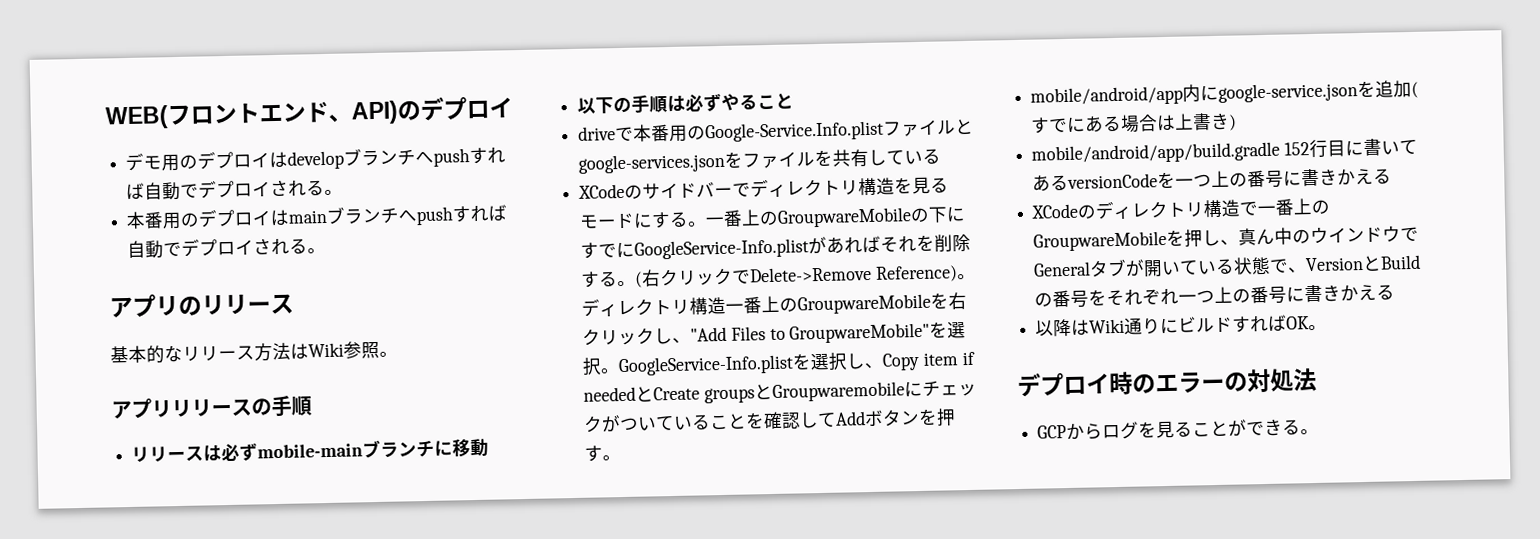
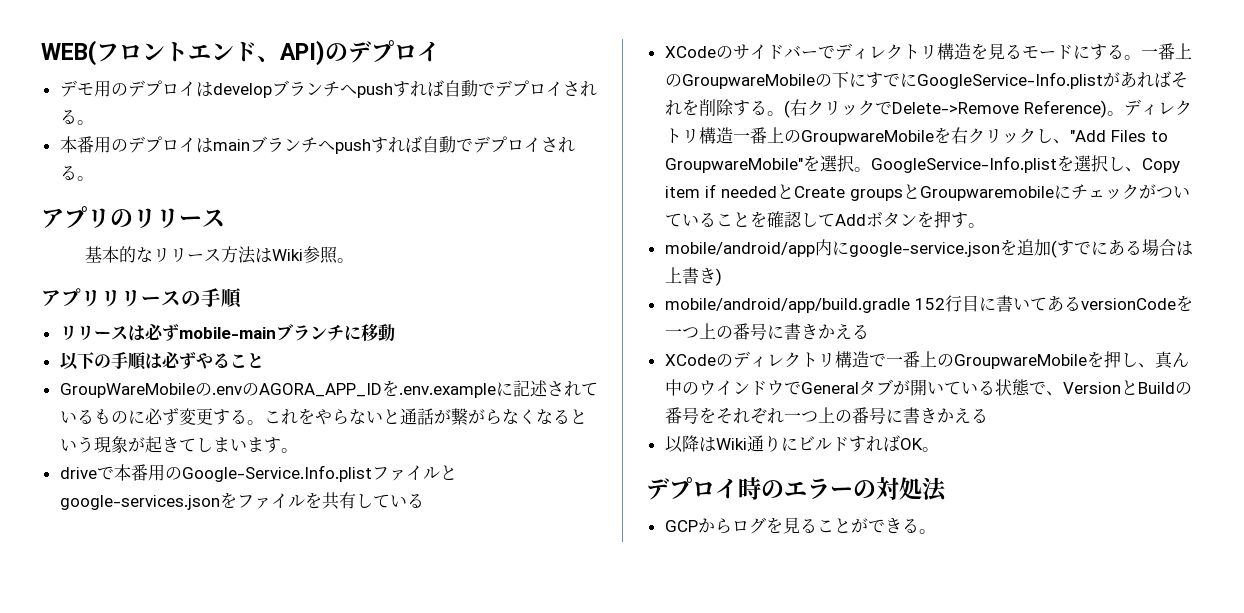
+ GroupWareMobileの.envのAGORA_APP_IDを.env.exampleに記述されているものに必ず変更する。これをやらないと通話が繋がらなくなるという現象が起きてしまいます。

